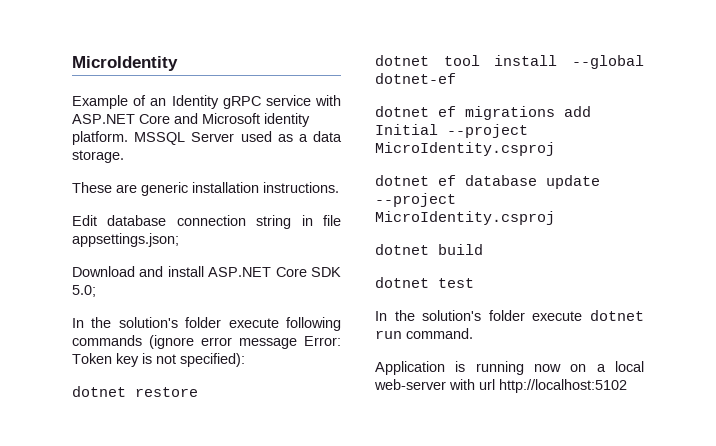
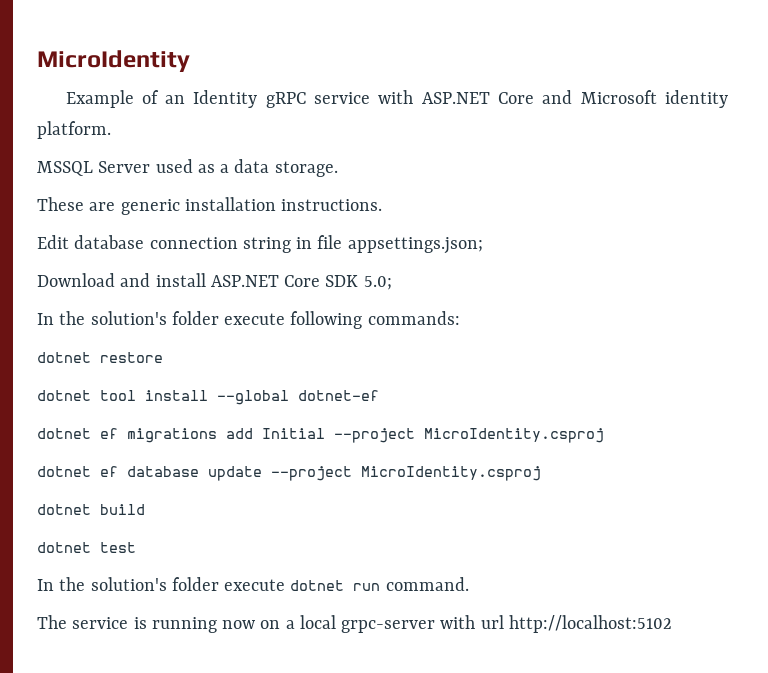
- Example of an Identity gRPC service with ASP.NET Core and Microsoft identity platform. MSSQL Server used as a data storage.
+ Example of an Identity gRPC service with ASP.NET Core and Microsoft identity platform.
+ MSSQL Server used as a data storage.
- In the solution's folder execute following commands (ignore error message Error: Token key is not specified):
+ In the solution's folder execute following commands:
- Application is running now on a local web-server with url http://localhost:5102
+ The service is running now on a local grpc-server with url http://localhost:5102

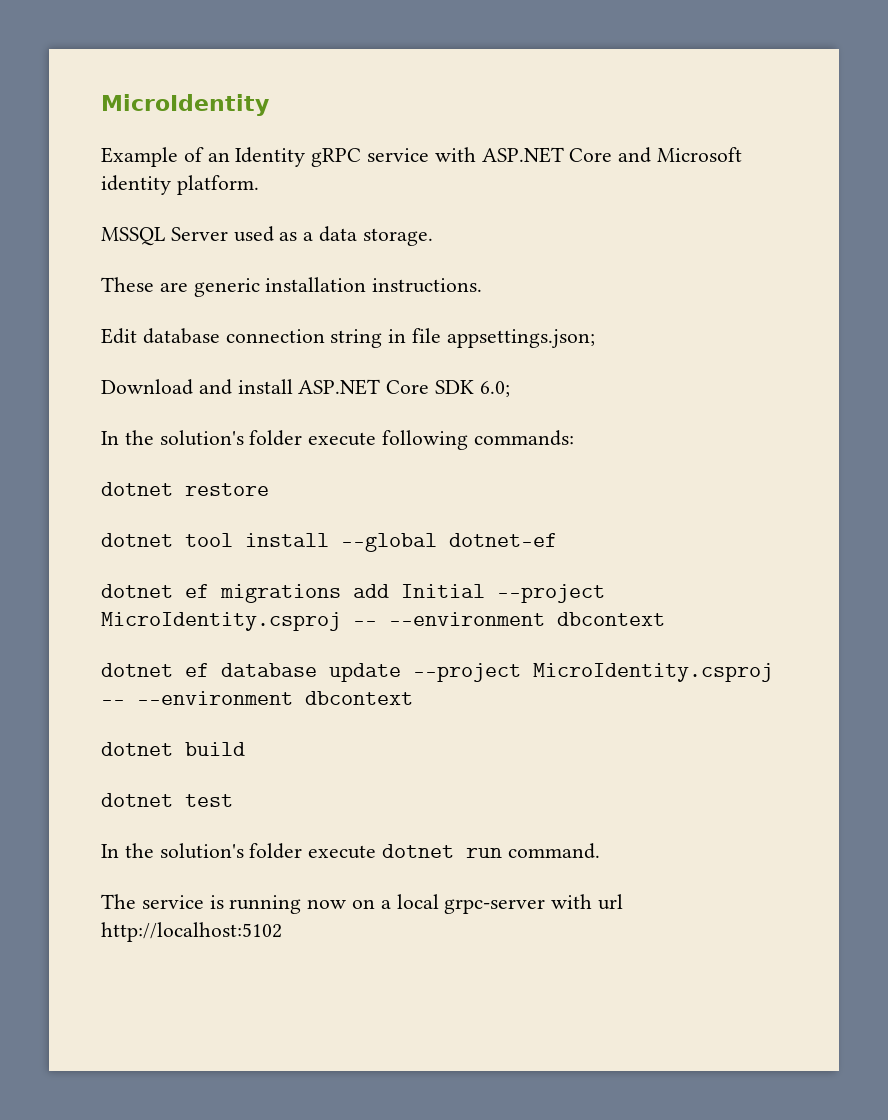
- Download and install ASP.NET Core SDK 5.0;
+ Download and install ASP.NET Core SDK 6.0;
- dotnet ef migrations add Initial --project MicroIdentity.csproj
+ dotnet ef migrations add Initial --project MicroIdentity.csproj -- --environment dbcontext
- dotnet ef database update --project MicroIdentity.csproj
+ dotnet ef database update --project MicroIdentity.csproj -- --environment dbcontext

